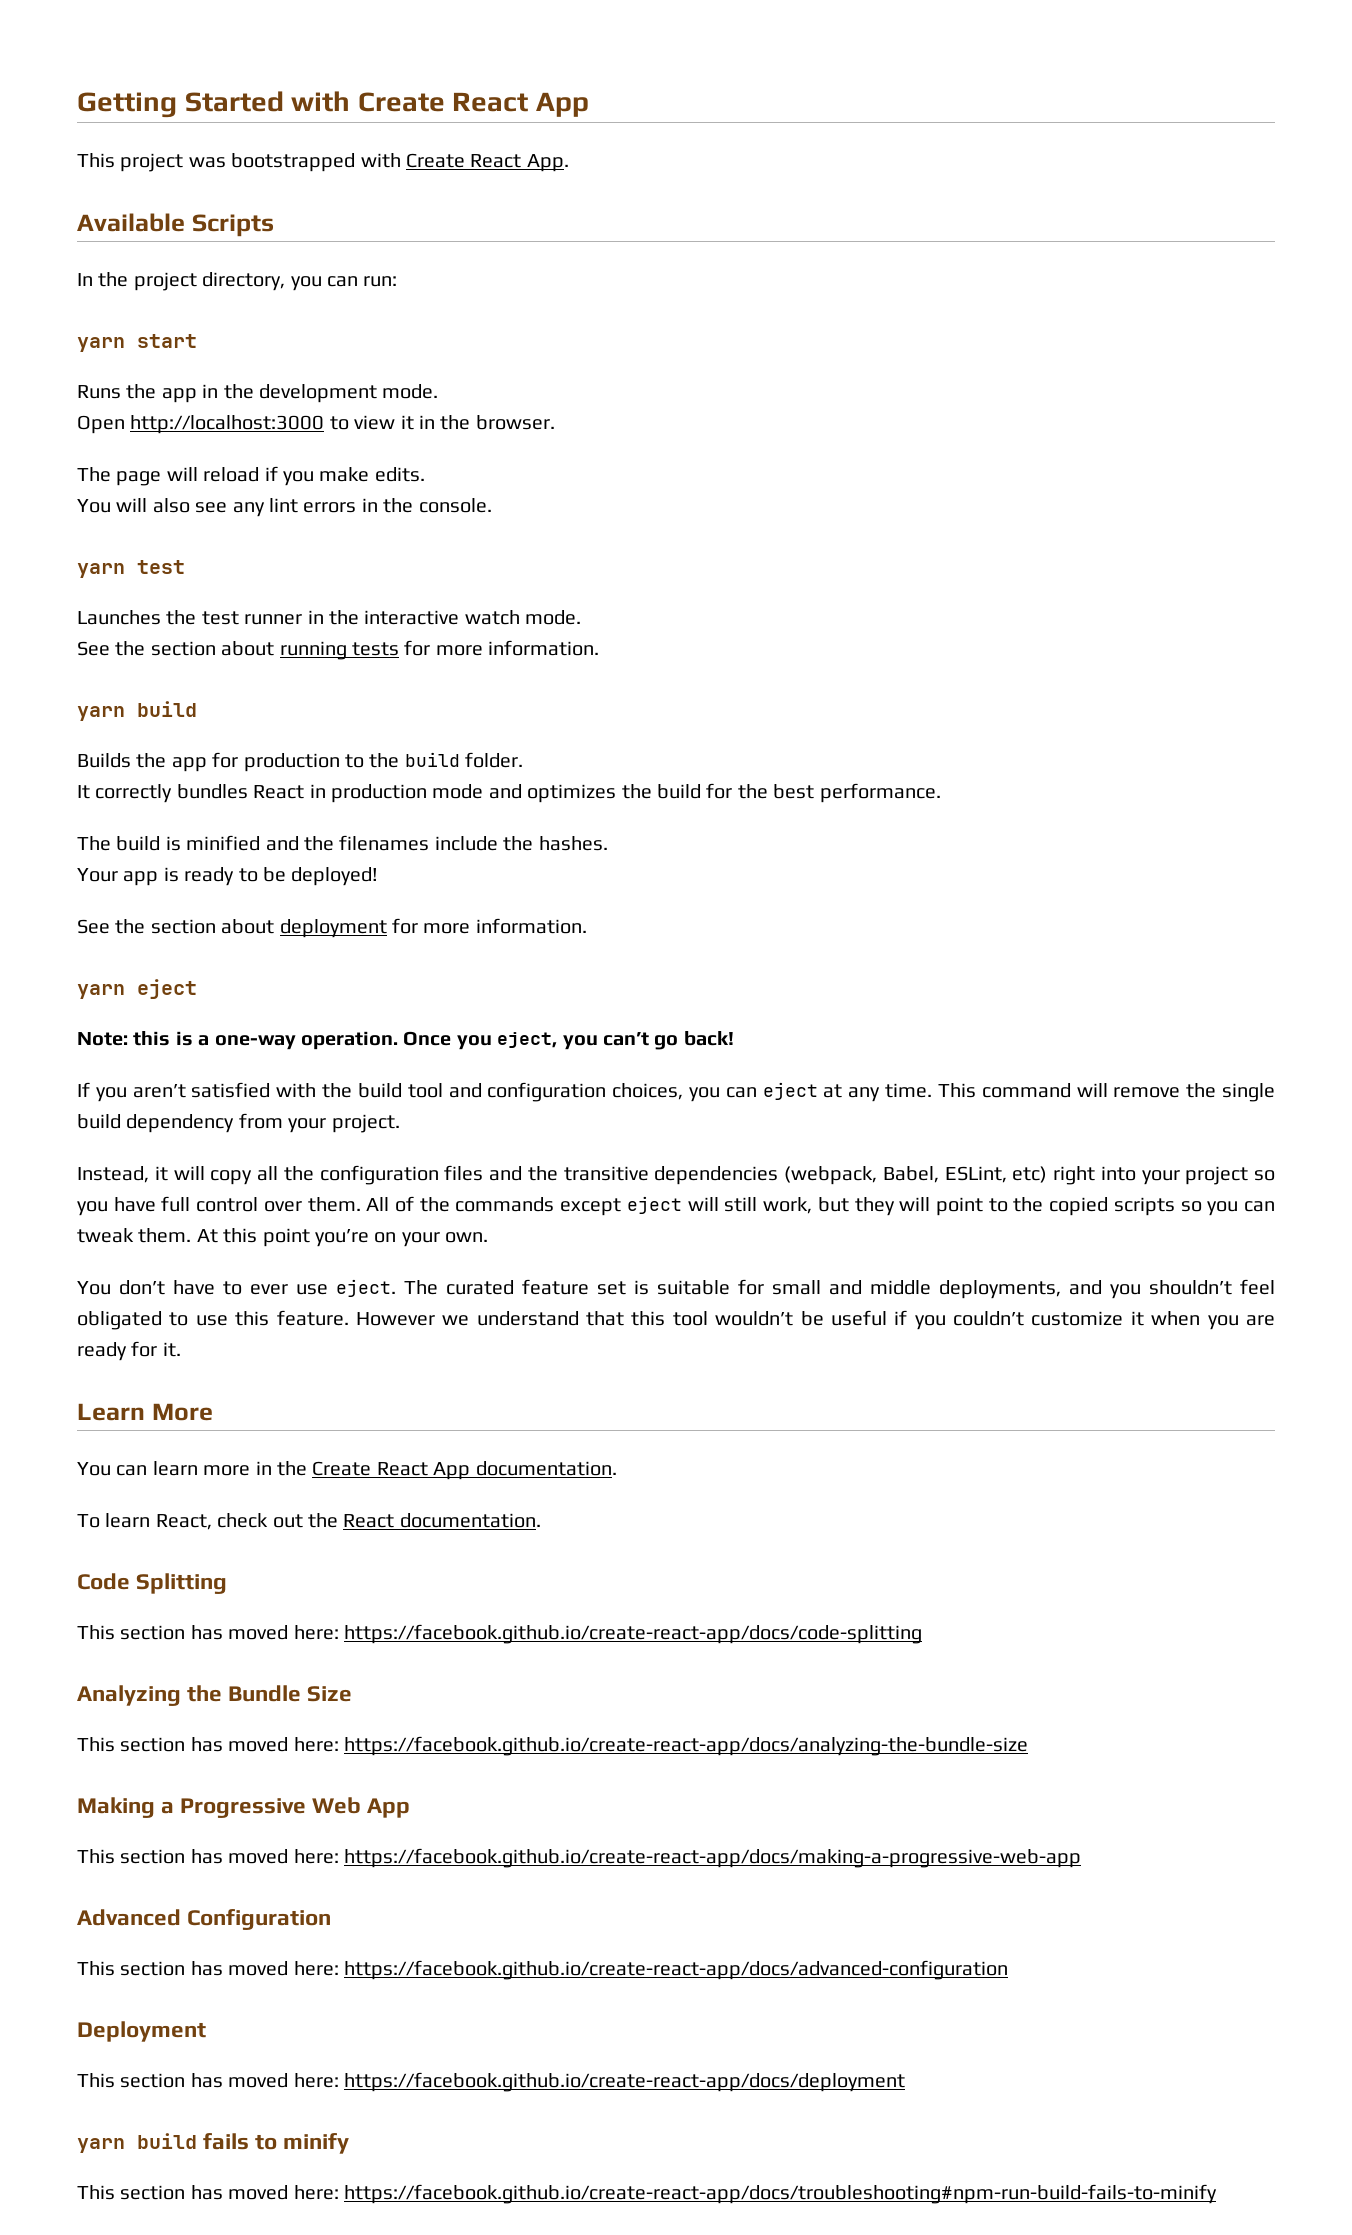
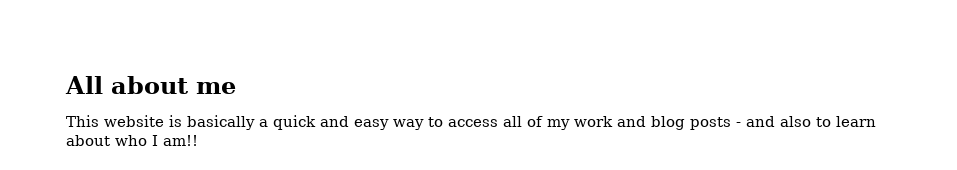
- Getting Started with Create React App
- This project was bootstrapped with Create React App.
- Available Scripts
- In the project directory, you can run:
- yarn start
- Runs the app in the development mode.
- Open http://localhost:3000 to view it in the browser.
- The page will reload if you make edits.
- You will also see any lint errors in the console.
- yarn test
- Launches the test runner in the interactive watch mode.
- See the section about running tests for more information.
- yarn build
- Builds the app for production to the build folder.
- It correctly bundles React in production mode and optimizes the build for the best performance.
- The build is minified and the filenames include the hashes.
- Your app is ready to be deployed!
- See the section about deployment for more information.
- yarn eject
- Note: this is a one-way operation. Once you eject, you can’t go back!
- If you aren’t satisfied with the build tool and configuration choices, you can eject at any time. This command will remove the single build dependency from your project.
- Instead, it will copy all the configuration files and the transitive dependencies (webpack, Babel, ESLint, etc) right into your project so you have full control over them. All of the commands except eject will still work, but they will point to the copied scripts so you can tweak them. At this point you’re on your own.
- You don’t have to ever use eject. The curated feature set is suitable for small and middle deployments, and you shouldn’t feel obligated to use this feature. However we understand that this tool wouldn’t be useful if you couldn’t customize it when you are ready for it.
- Learn More
- You can learn more in the Create React App documentation.
- To learn React, check out the React documentation.
- Code Splitting
- This section has moved here: https://facebook.github.io/create-react-app/docs/code-splitting
- Analyzing the Bundle Size
- This section has moved here: https://facebook.github.io/create-react-app/docs/analyzing-the-bundle-size
- Making a Progressive Web App
- This section has moved here: https://facebook.github.io/create-react-app/docs/making-a-progressive-web-app
- Advanced Configuration
- This section has moved here: https://facebook.github.io/create-react-app/docs/advanced-configuration
- Deployment
- This section has moved here: https://facebook.github.io/create-react-app/docs/deployment
- yarn build fails to minify
- This section has moved here: https://facebook.github.io/create-react-app/docs/troubleshooting#npm-run-build-fails-to-minify
+ All about me
+ This website is basically a quick and easy way to access all of my work and blog posts - and also to learn about who I am!!

